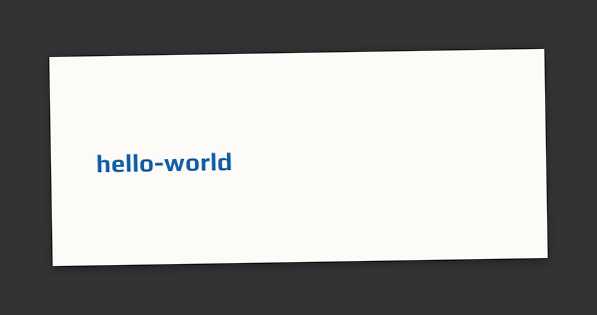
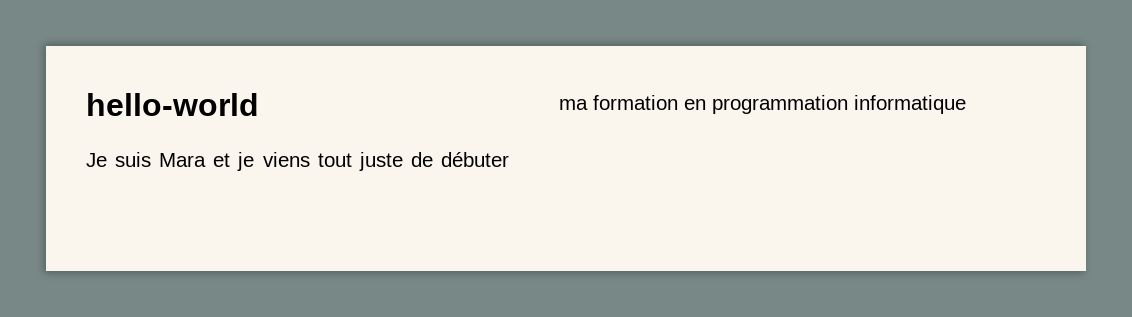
+ Je suis Mara et je viens tout juste de débuter ma formation en programmation informatique

